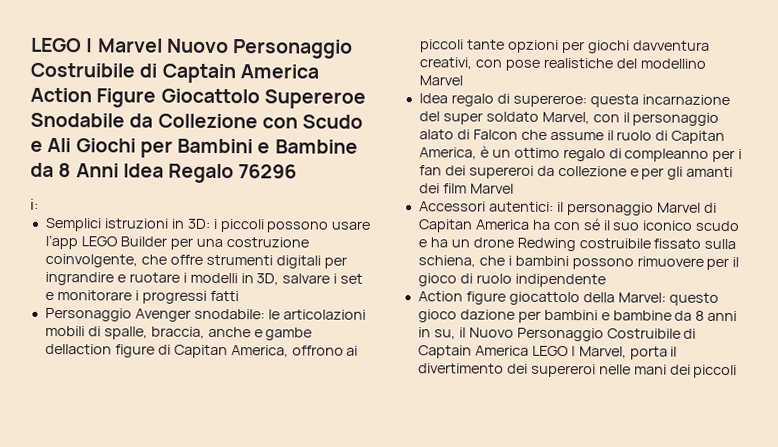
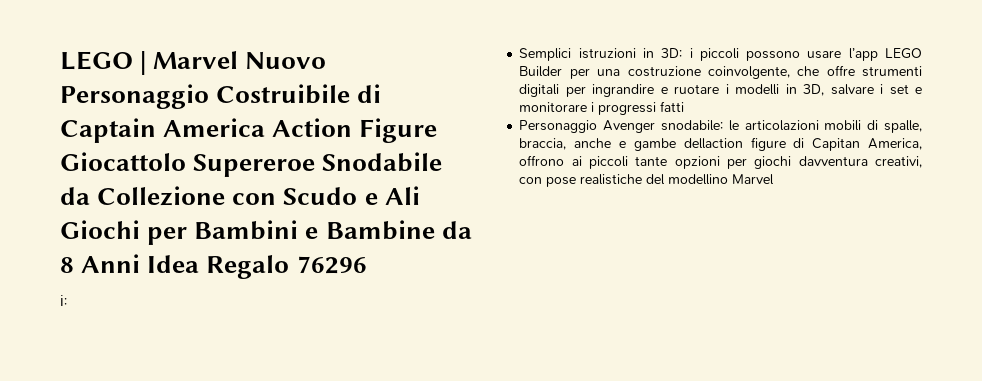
- Idea regalo di supereroe: questa incarnazione del super soldato Marvel, con il personaggio alato di Falcon che assume il ruolo di Capitan America, è un ottimo regalo di compleanno per i fan dei supereroi da collezione e per gli amanti dei film Marvel
- Accessori autentici: il personaggio Marvel di Capitan America ha con sé il suo iconico scudo e ha un drone Redwing costruibile fissato sulla schiena, che i bambini possono rimuovere per il gioco di ruolo indipendente
- Action figure giocattolo della Marvel: questo gioco dazione per bambini e bambine da 8 anni in su, il Nuovo Personaggio Costruibile di Captain America LEGO | Marvel, porta il divertimento dei supereroi nelle mani dei piccoli

